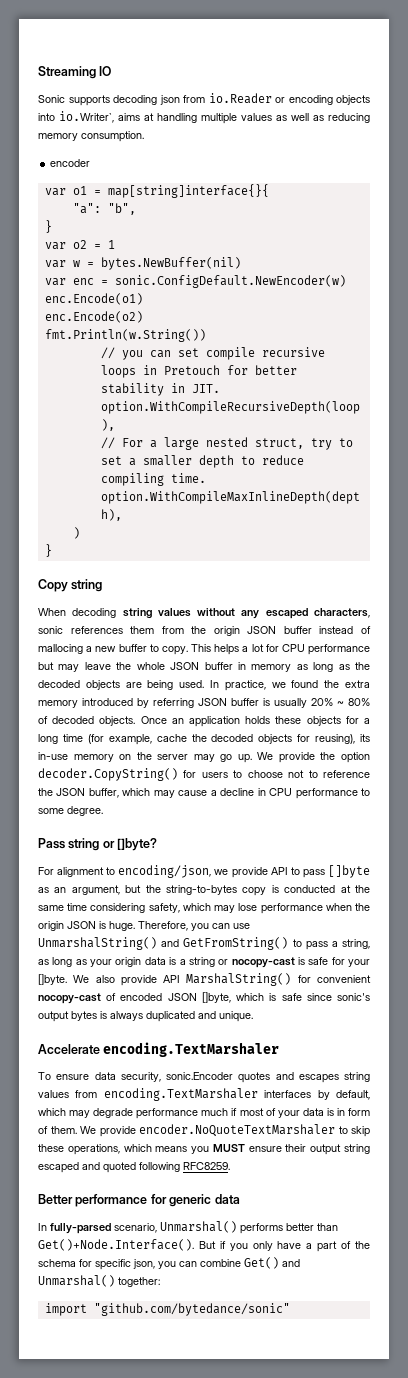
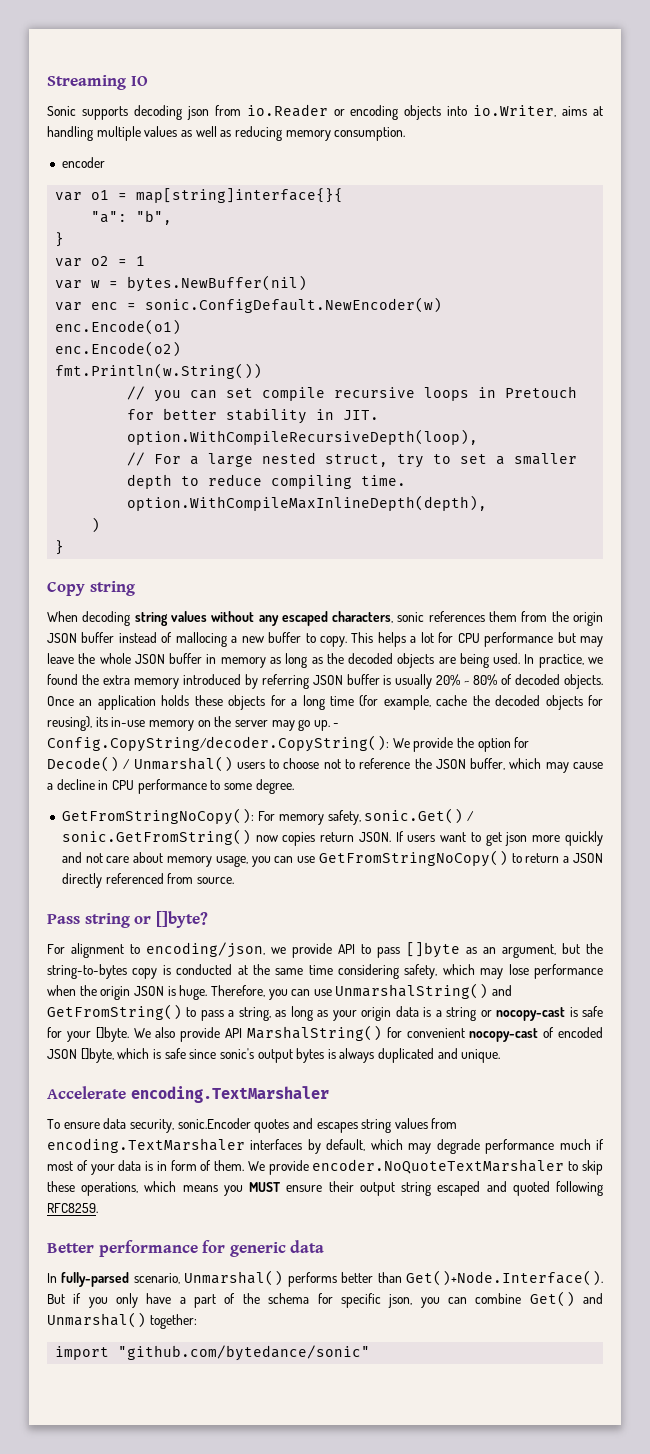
- Sonic supports decoding json from io.Reader or encoding objects into io.Writer`, aims at handling multiple values as well as reducing memory consumption.
+ Sonic supports decoding json from io.Reader or encoding objects into io.Writer, aims at handling multiple values as well as reducing memory consumption.
- We provide the option decoder.CopyString() for users to choose not to reference the JSON buffer, which may cause a decline in CPU performance to some degree.
+ - Config.CopyString/decoder.CopyString(): We provide the option for Decode() / Unmarshal() users to choose not to reference the JSON buffer, which may cause a decline in CPU performance to some degree.
+ GetFromStringNoCopy(): For memory safety, sonic.Get() / sonic.GetFromString() now copies return JSON. If users want to get json more quickly and not care about memory usage, you can use GetFromStringNoCopy() to return a JSON directly referenced from source.

